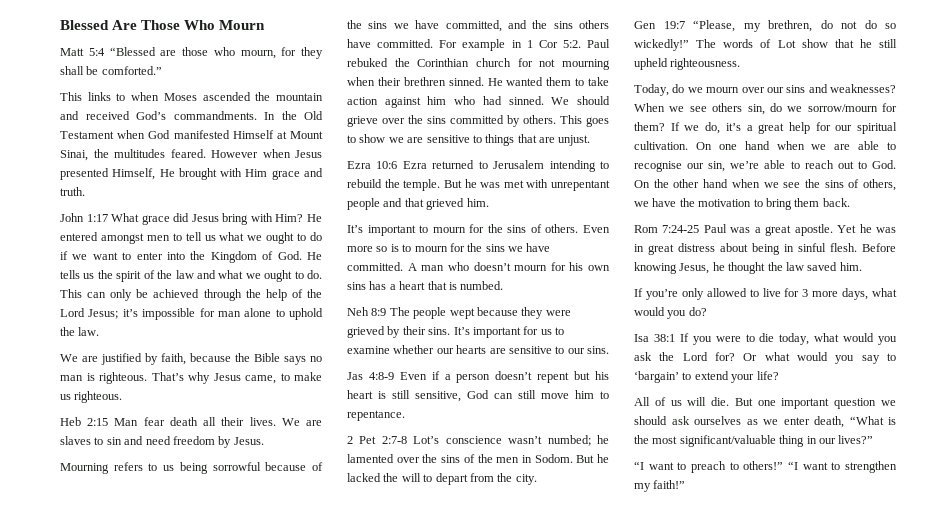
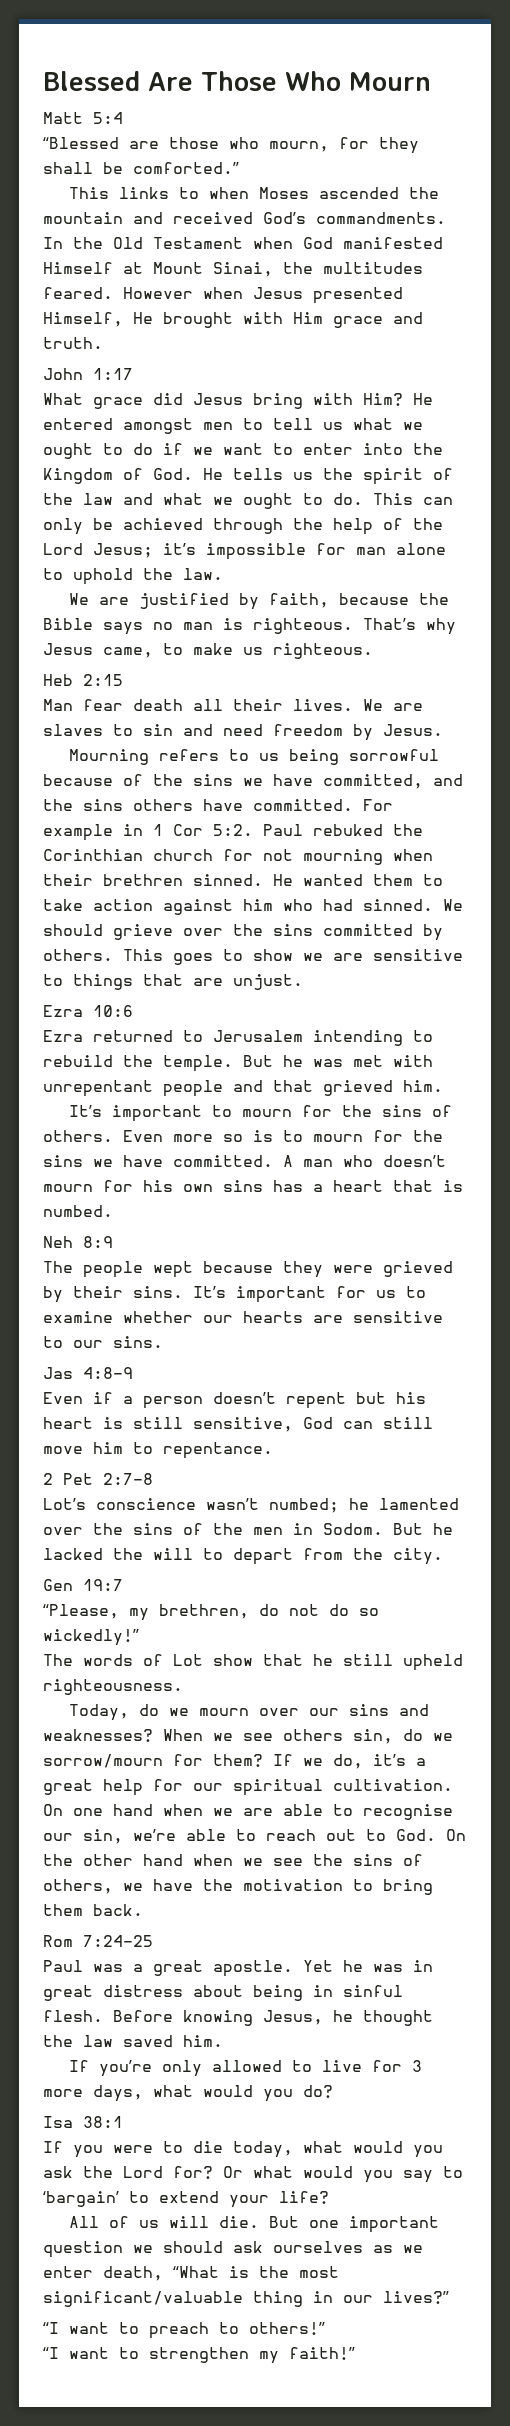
- Matt 5:4 “Blessed are those who mourn, for they shall be comforted.”
+ Matt 5:4
+ “Blessed are those who mourn, for they shall be comforted.”
- John 1:17 What grace did Jesus bring with Him?
+ John 1:17
+ What grace did Jesus bring with Him?
- Heb 2:15 Man fear death all their lives.
+ Heb 2:15
+ Man fear death all their lives.
- Ezra 10:6 Ezra returned to Jerusalem intending to rebuild the temple.
+ Ezra 10:6
+ Ezra returned to Jerusalem intending to rebuild the temple.
- Neh 8:9 The people wept because they were grieved by their sins.
+ Neh 8:9
+ The people wept because they were grieved by their sins.
- Jas 4:8-9 Even if a person doesn’t repent but his heart is still sensitive, God can still move him to repentance.
+ Jas 4:8-9
+ Even if a person doesn’t repent but his heart is still sensitive, God can still move him to repentance.
- 2 Pet 2:7-8 Lot’s conscience wasn’t numbed; he lamented over the sins of the men in Sodom.
+ 2 Pet 2:7-8
+ Lot’s conscience wasn’t numbed; he lamented over the sins of the men in Sodom.
- Gen 19:7 “Please, my brethren, do not do so wickedly!” The words of Lot show that he still upheld righteousness.
+ Gen 19:7
+ “Please, my brethren, do not do so wickedly!”
+ The words of Lot show that he still upheld righteousness.
- Rom 7:24-25 Paul was a great apostle.
+ Rom 7:24-25
+ Paul was a great apostle.
- Isa 38:1 If you were to die today, what would you ask the Lord for?
+ Isa 38:1
+ If you were to die today, what would you ask the Lord for?
- “I want to preach to others!” “I want to strengthen my faith!”
+ “I want to preach to others!”
+ “I want to strengthen my faith!”

